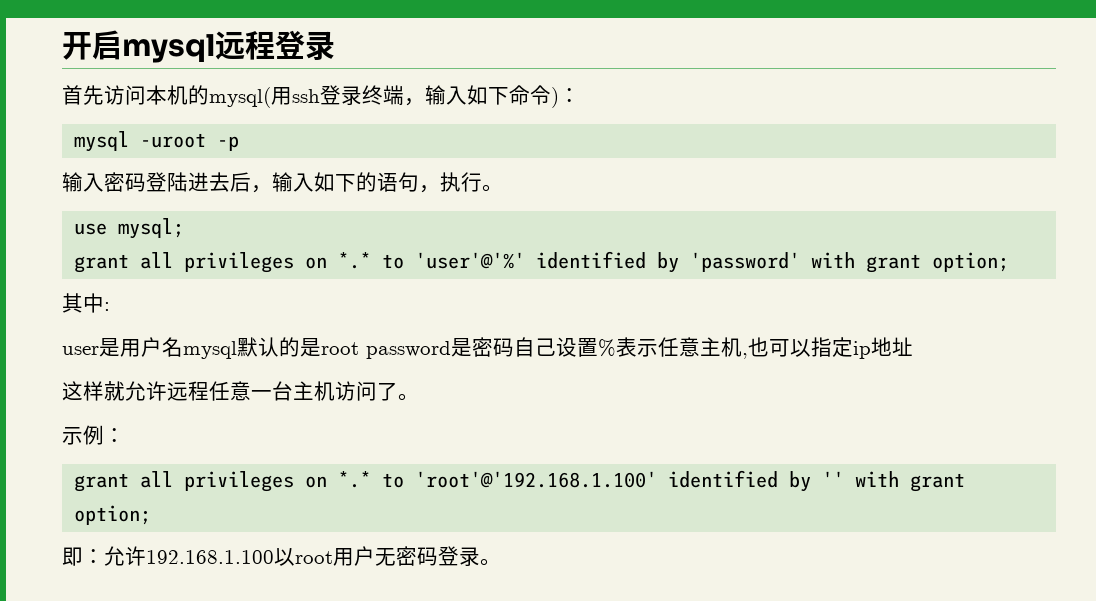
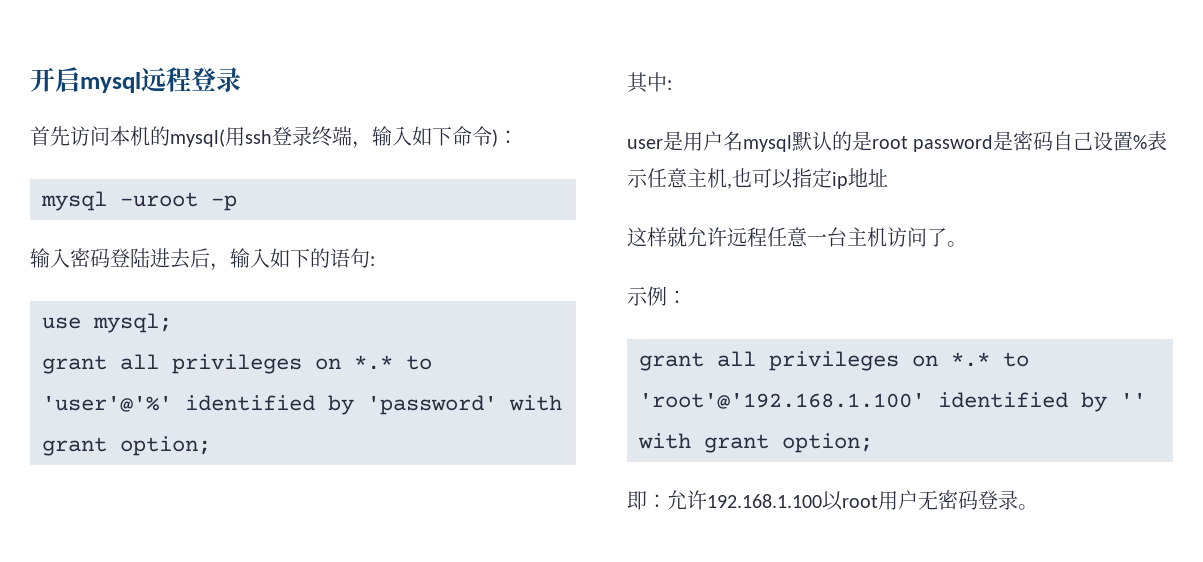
- 输入密码登陆进去后，输入如下的语句，执行。
+ 输入密码登陆进去后，输入如下的语句:

